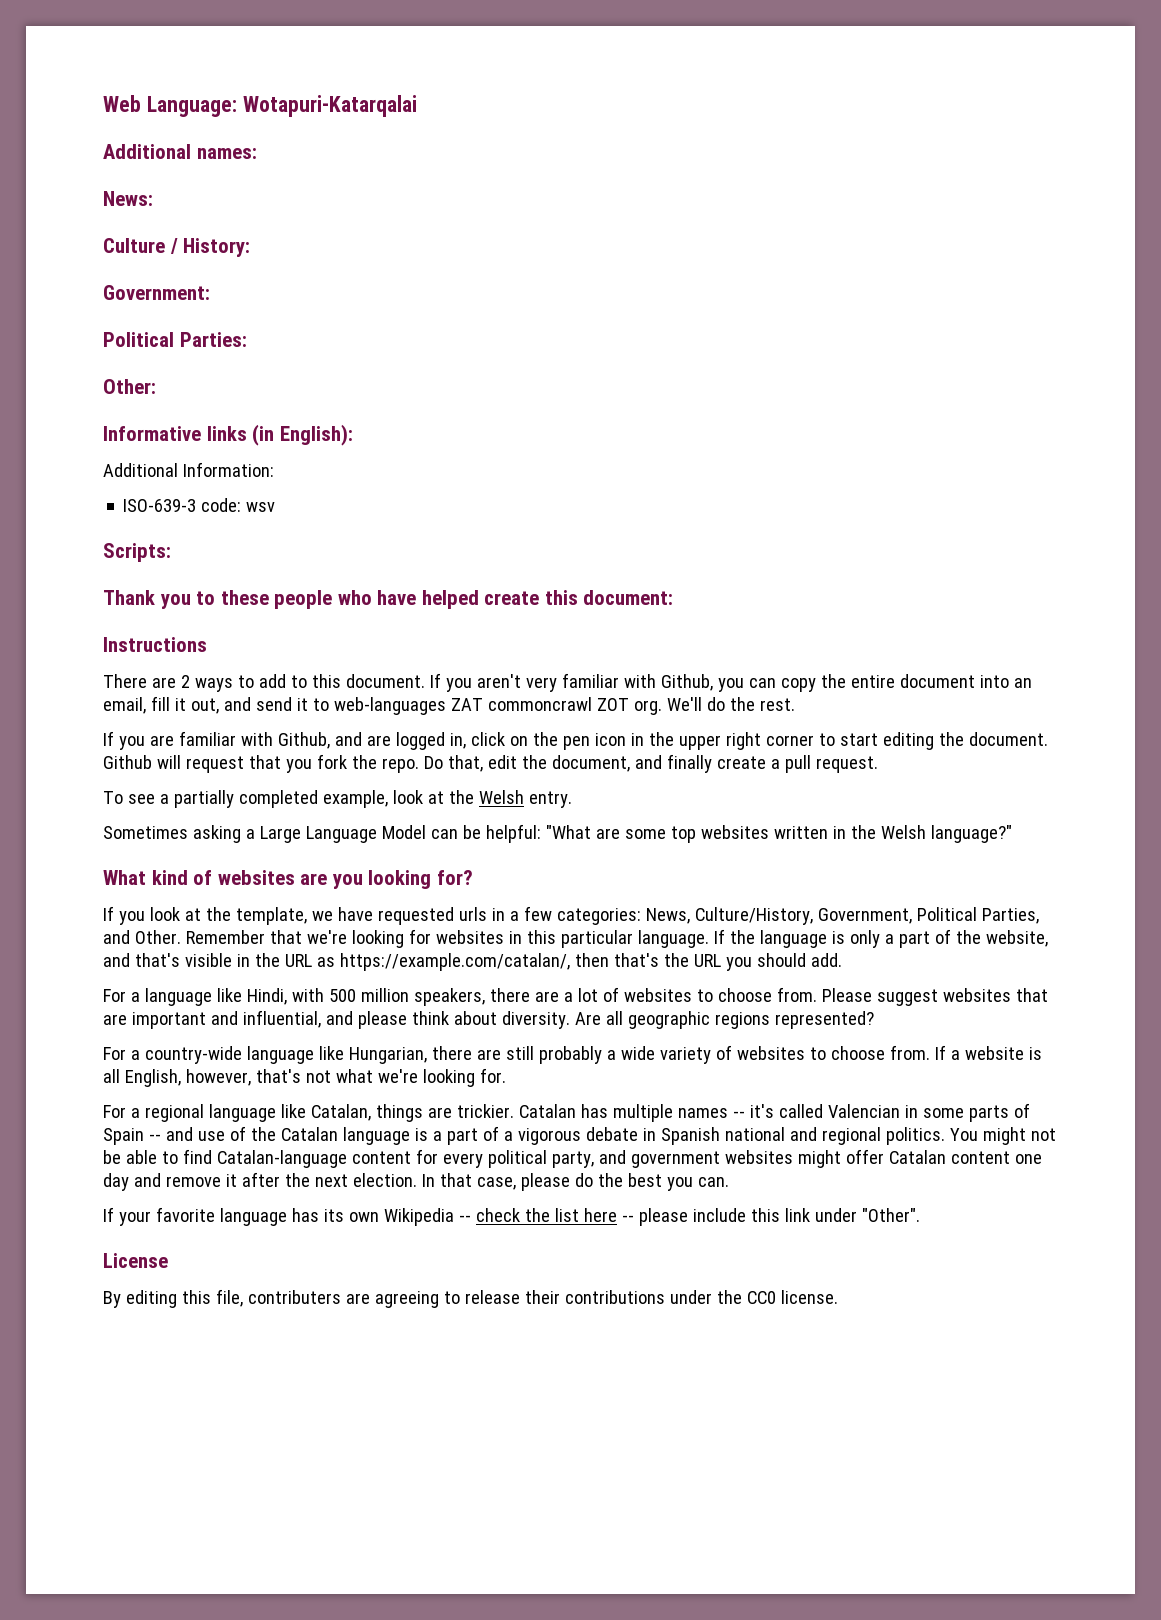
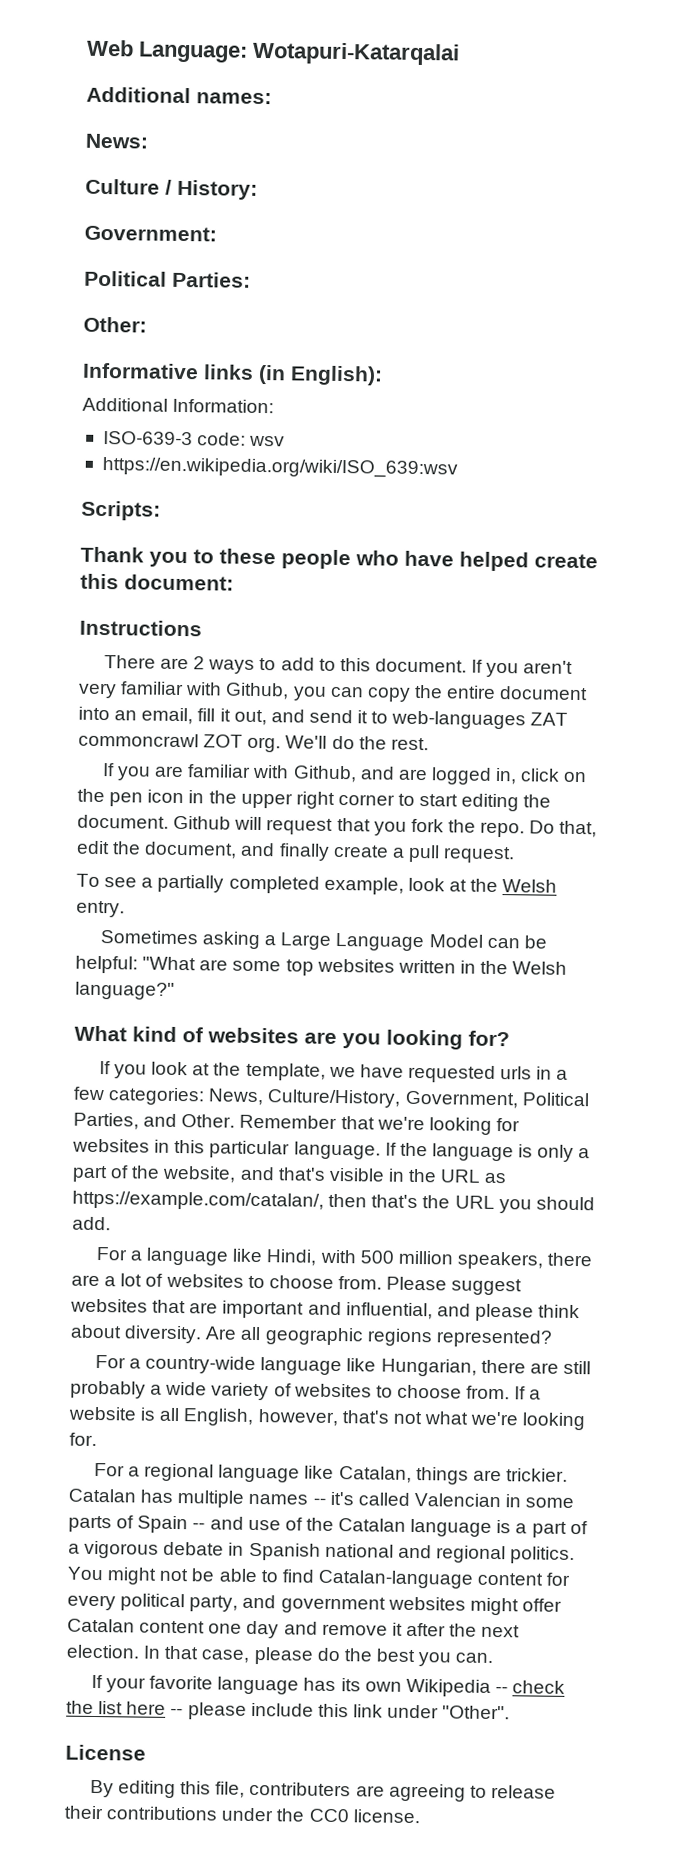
+ https://en.wikipedia.org/wiki/ISO_639:wsv

